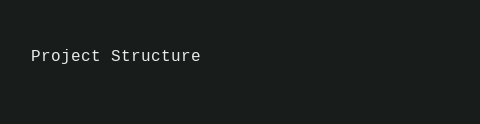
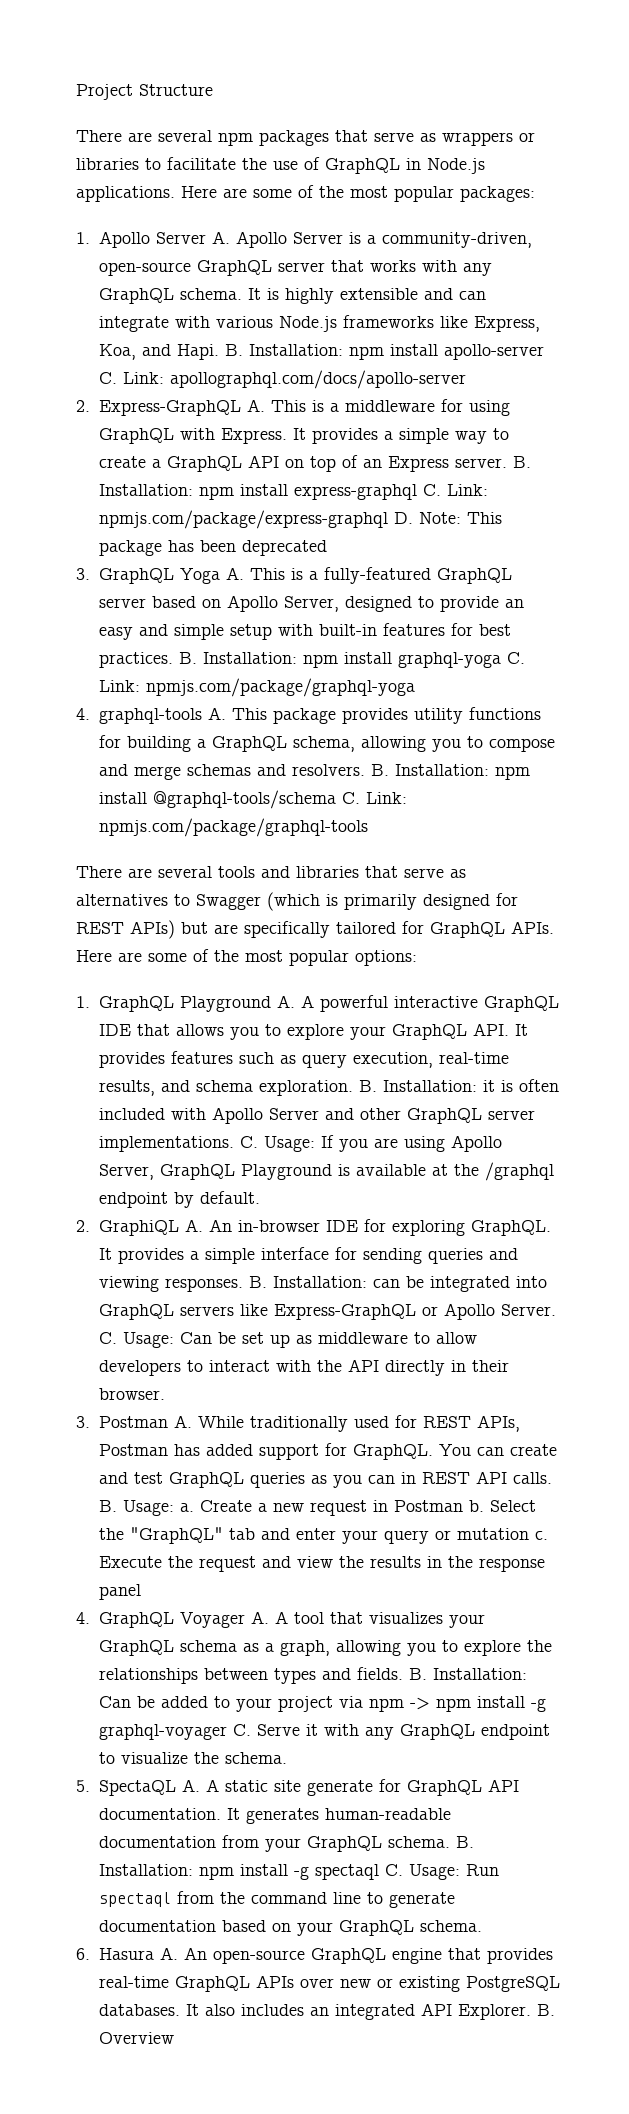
+ There are several npm packages that serve as wrappers or libraries to facilitate the use of GraphQL in Node.js applications. Here are some of the most popular packages:
+ 1. Apollo Server A. Apollo Server is a community-driven, open-source GraphQL server that works with any GraphQL schema. It is highly extensible and can integrate with various Node.js frameworks like Express, Koa, and Hapi. B. Installation: npm install apollo-server C. Link: apollographql.com/docs/apollo-server
+ 2. Express-GraphQL A. This is a middleware for using GraphQL with Express. It provides a simple way to create a GraphQL API on top of an Express server. B. Installation: npm install express-graphql C. Link: npmjs.com/package/express-graphql D. Note: This package has been deprecated
+ 3. GraphQL Yoga A. This is a fully-featured GraphQL server based on Apollo Server, designed to provide an easy and simple setup with built-in features for best practices. B. Installation: npm install graphql-yoga C. Link: npmjs.com/package/graphql-yoga
+ 4. graphql-tools A. This package provides utility functions for building a GraphQL schema, allowing you to compose and merge schemas and resolvers. B. Installation: npm install @graphql-tools/schema C. Link: npmjs.com/package/graphql-tools
+ There are several tools and libraries that serve as alternatives to Swagger (which is primarily designed for REST APIs) but are specifically tailored for GraphQL APIs. Here are some of the most popular options:
+ 1. GraphQL Playground A. A powerful interactive GraphQL IDE that allows you to explore your GraphQL API. It provides features such as query execution, real-time results, and schema exploration. B. Installation: it is often included with Apollo Server and other GraphQL server implementations. C. Usage: If you are using Apollo Server, GraphQL Playground is available at the /graphql endpoint by default.
+ 2. GraphiQL A. An in-browser IDE for exploring GraphQL. It provides a simple interface for sending queries and viewing responses. B. Installation: can be integrated into GraphQL servers like Express-GraphQL or Apollo Server. C. Usage: Can be set up as middleware to allow developers to interact with the API directly in their browser.
+ 3. Postman A. While traditionally used for REST APIs, Postman has added support for GraphQL. You can create and test GraphQL queries as you can in REST API calls. B. Usage: a. Create a new request in Postman b. Select the "GraphQL" tab and enter your query or mutation c. Execute the request and view the results in the response panel
+ 4. GraphQL Voyager A. A tool that visualizes your GraphQL schema as a graph, allowing you to explore the relationships between types and fields. B. Installation: Can be added to your project via npm -> npm install -g graphql-voyager C. Serve it with any GraphQL endpoint to visualize the schema.
+ 5. SpectaQL A. A static site generate for GraphQL API documentation. It generates human-readable documentation from your GraphQL schema. B. Installation: npm install -g spectaql C. Usage: Run spectaql from the command line to generate documentation based on your GraphQL schema.
+ 6. Hasura A. An open-source GraphQL engine that provides real-time GraphQL APIs over new or existing PostgreSQL databases. It also includes an integrated API Explorer. B. Overview

